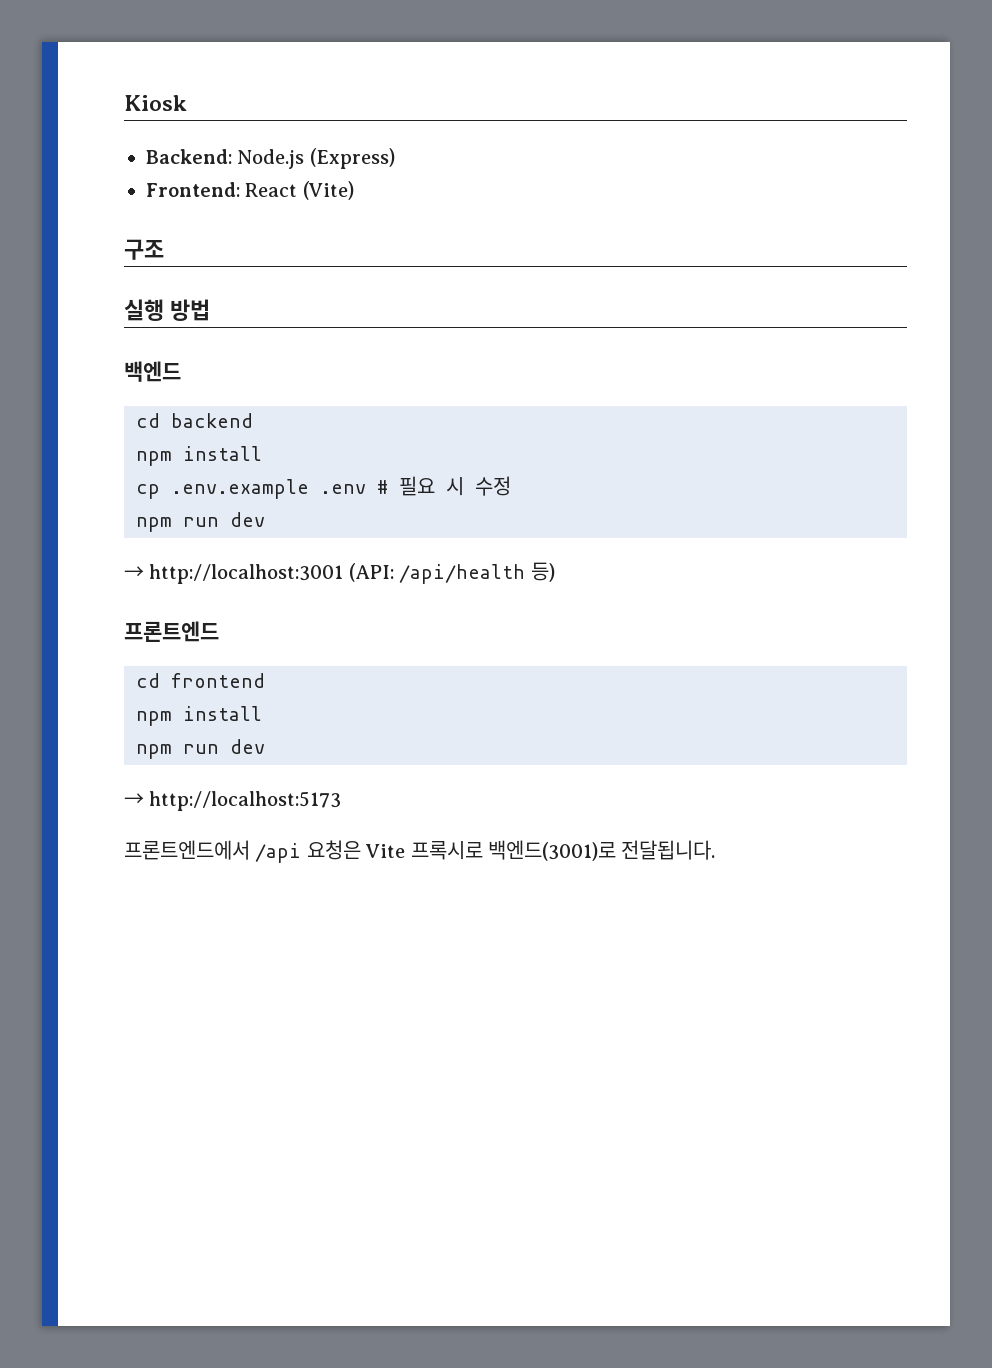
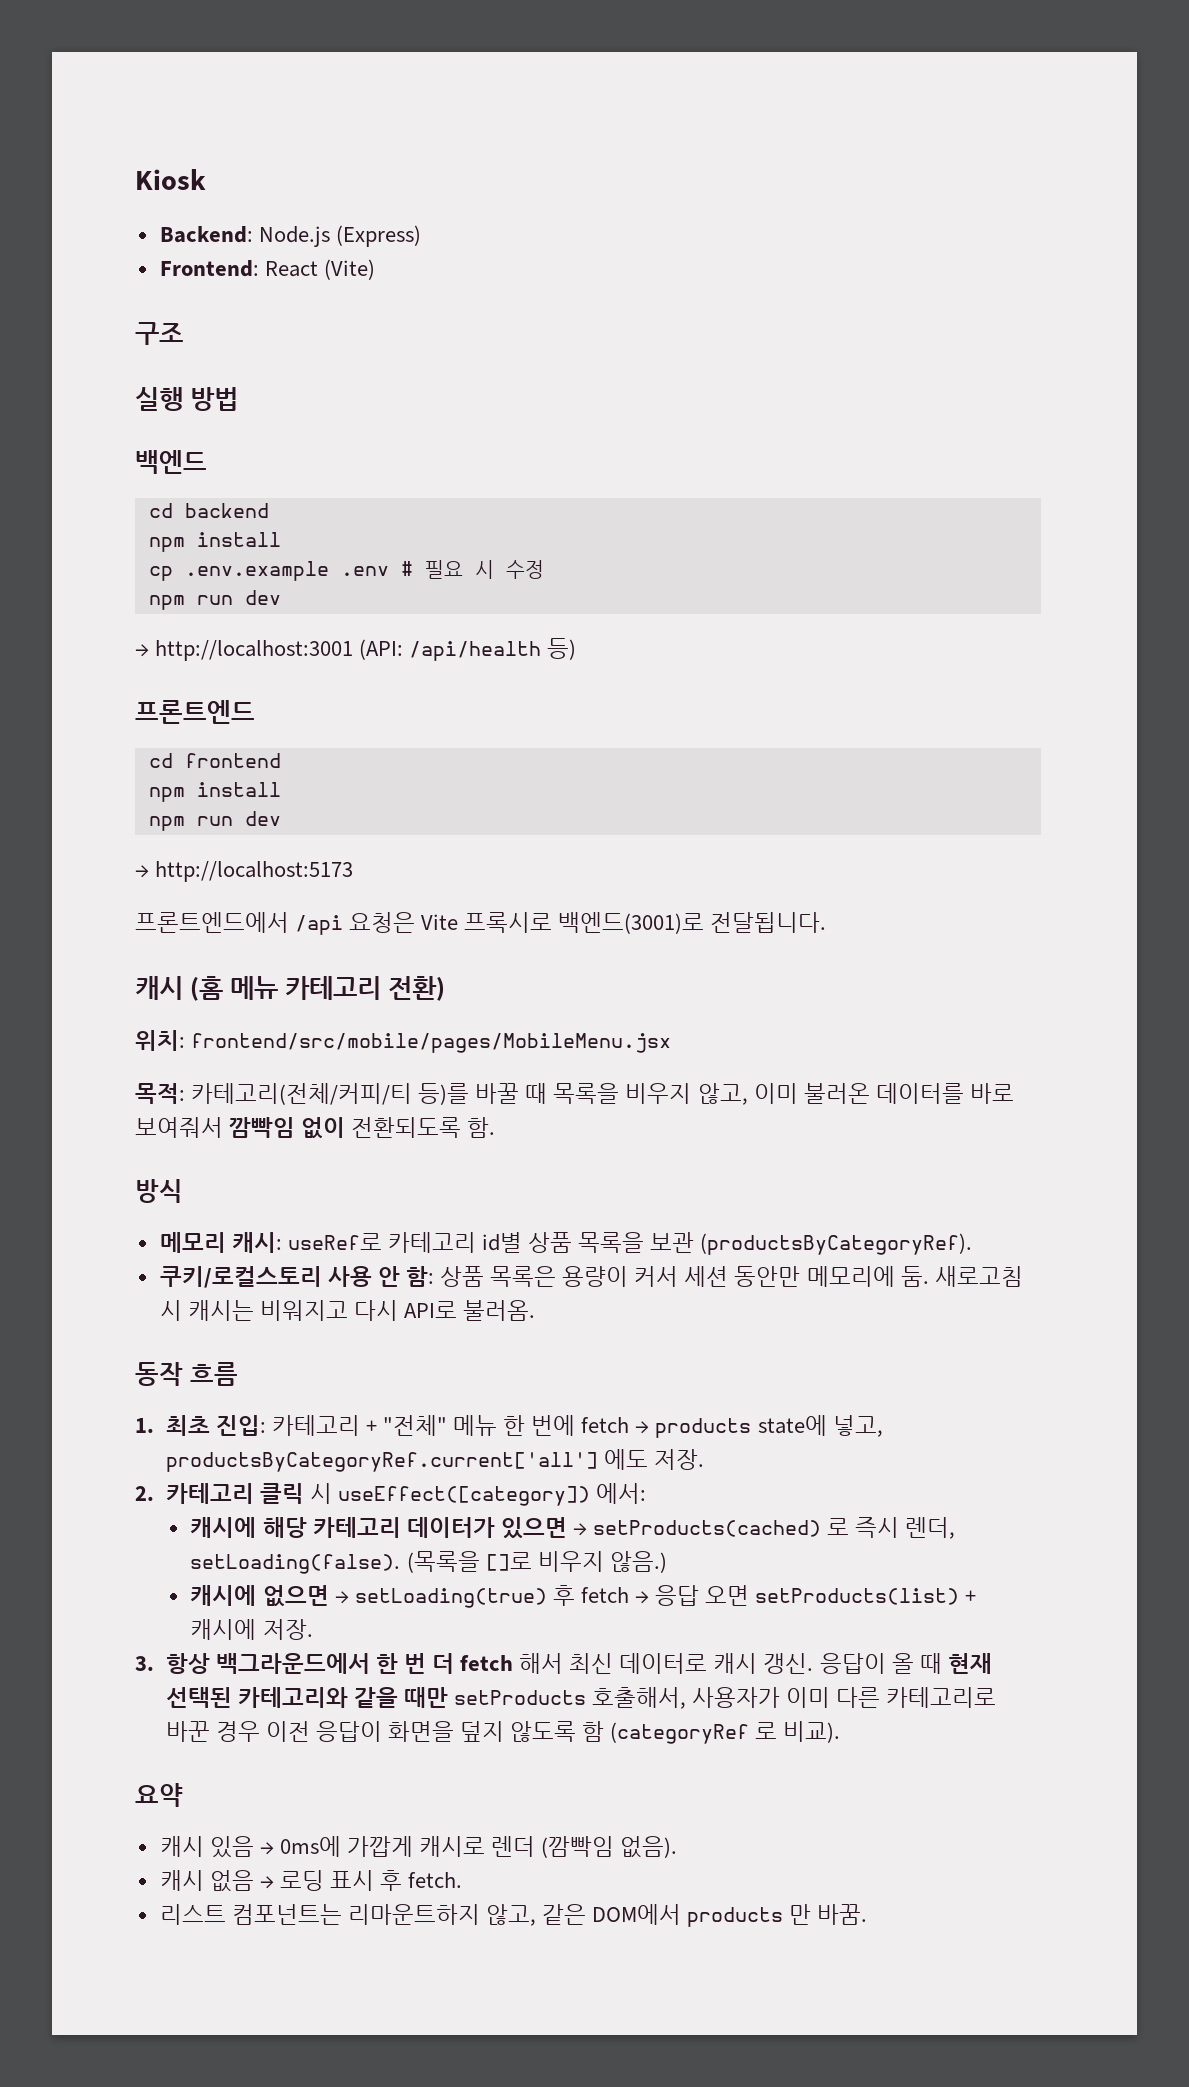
+ 캐시 (홈 메뉴 카테고리 전환)
+ 위치: frontend/src/mobile/pages/MobileMenu.jsx
+ 목적: 카테고리(전체/커피/티 등)를 바꿀 때 목록을 비우지 않고, 이미 불러온 데이터를 바로 보여줘서 깜빡임 없이 전환되도록 함.
+ 방식
+ 메모리 캐시: useRef로 카테고리 id별 상품 목록을 보관 (productsByCategoryRef).
+ 쿠키/로컬스토리 사용 안 함: 상품 목록은 용량이 커서 세션 동안만 메모리에 둠. 새로고침 시 캐시는 비워지고 다시 API로 불러옴.
+ 동작 흐름
+ 1. 최초 진입: 카테고리 + "전체" 메뉴 한 번에 fetch → products state에 넣고, productsByCategoryRef.current['all'] 에도 저장.
+ 2. 카테고리 클릭 시 useEffect([category]) 에서:
+ 캐시에 해당 카테고리 데이터가 있으면 → setProducts(cached) 로 즉시 렌더, setLoading(false). (목록을 []로 비우지 않음.)
+ 캐시에 없으면 → setLoading(true) 후 fetch → 응답 오면 setProducts(list) + 캐시에 저장.
+ 3. 항상 백그라운드에서 한 번 더 fetch 해서 최신 데이터로 캐시 갱신. 응답이 올 때 현재 선택된 카테고리와 같을 때만 setProducts 호출해서, 사용자가 이미 다른 카테고리로 바꾼 경우 이전 응답이 화면을 덮지 않도록 함 (categoryRef 로 비교).
+ 요약
+ 캐시 있음 → 0ms에 가깝게 캐시로 렌더 (깜빡임 없음).
+ 캐시 없음 → 로딩 표시 후 fetch.
+ 리스트 컴포넌트는 리마운트하지 않고, 같은 DOM에서 products 만 바꿈.

